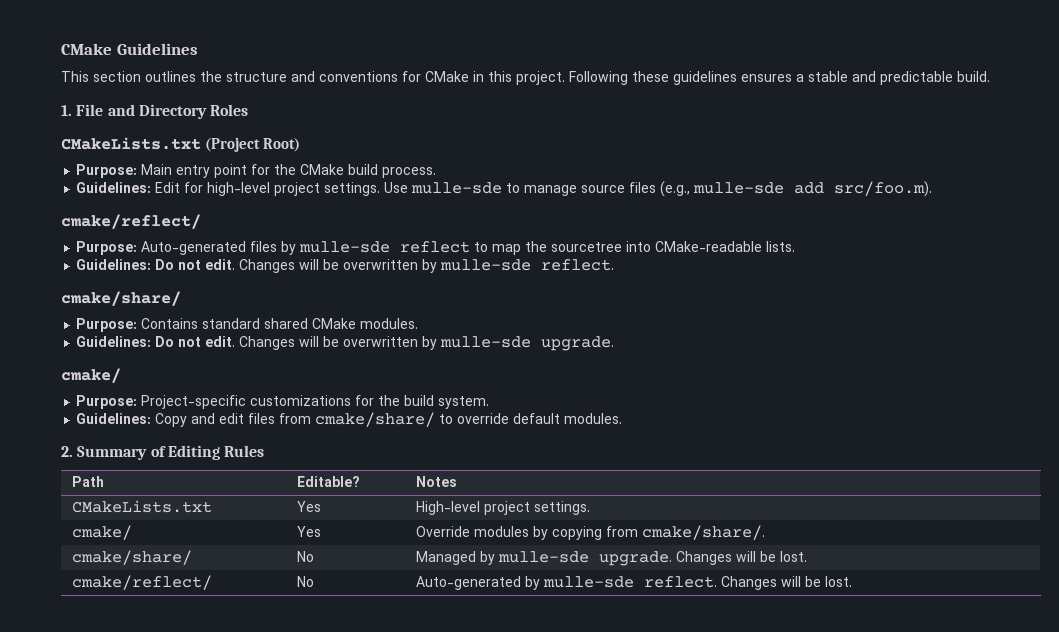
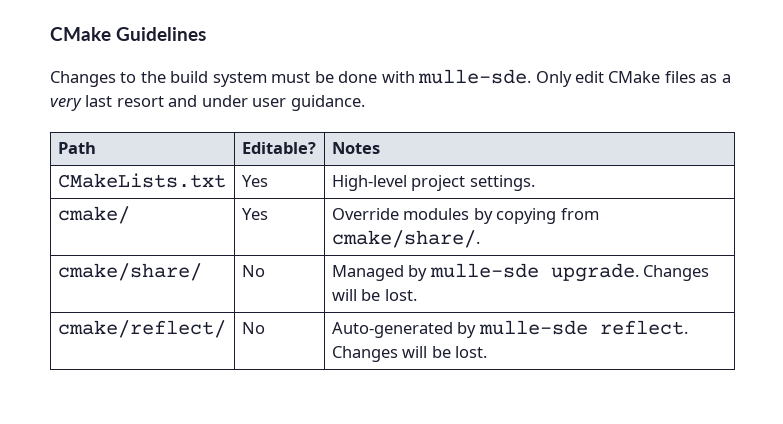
- This section outlines the structure and conventions for CMake in this project. Following these guidelines ensures a stable and predictable build.
- 1. File and Directory Roles
- CMakeLists.txt (Project Root)
- Purpose: Main entry point for the CMake build process.
- Guidelines: Edit for high-level project settings. Use mulle-sde to manage source files (e.g., mulle-sde add src/foo.m).
- cmake/reflect/
- Purpose: Auto-generated files by mulle-sde reflect to map the sourcetree into CMake-readable lists.
- Guidelines: Do not edit. Changes will be overwritten by mulle-sde reflect.
- cmake/share/
- Purpose: Contains standard shared CMake modules.
- Guidelines: Do not edit. Changes will be overwritten by mulle-sde upgrade.
- cmake/
- Purpose: Project-specific customizations for the build system.
- Guidelines: Copy and edit files from cmake/share/ to override default modules.
- 2. Summary of Editing Rules
+ Changes to the build system must be done with mulle-sde. Only edit CMake files as a very last resort and under user guidance.

